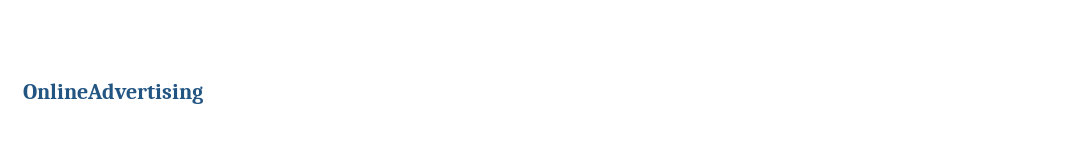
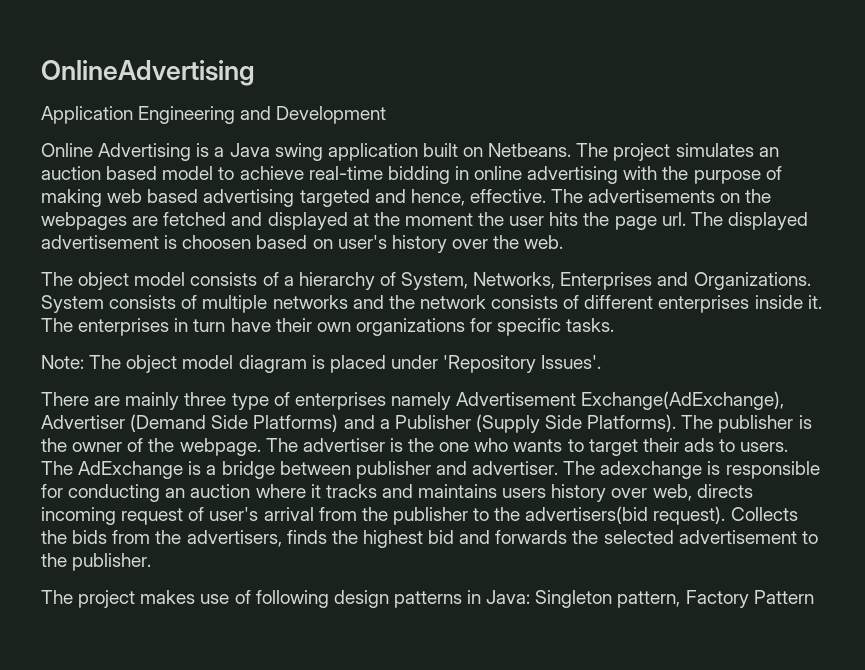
+ Application Engineering and Development
+ Online Advertising is a Java swing application built on Netbeans. The project simulates an auction based model to achieve real-time bidding in online advertising with the purpose of making web based advertising targeted and hence, effective. The advertisements on the webpages are fetched and displayed at the moment the user hits the page url. The displayed advertisement is choosen based on user's history over the web.
+ The object model consists of a hierarchy of System, Networks, Enterprises and Organizations. System consists of multiple networks and the network consists of different enterprises inside it. The enterprises in turn have their own organizations for specific tasks.
+ Note: The object model diagram is placed under 'Repository Issues'.
+ There are mainly three type of enterprises namely Advertisement Exchange(AdExchange), Advertiser (Demand Side Platforms) and a Publisher (Supply Side Platforms). The publisher is the owner of the webpage. The advertiser is the one who wants to target their ads to users. The AdExchange is a bridge between publisher and advertiser. The adexchange is responsible for conducting an auction where it tracks and maintains users history over web, directs incoming request of user's arrival from the publisher to the advertisers(bid request). Collects the bids from the advertisers, finds the highest bid and forwards the selected advertisement to the publisher.
+ The project makes use of following design patterns in Java: Singleton pattern, Factory Pattern

